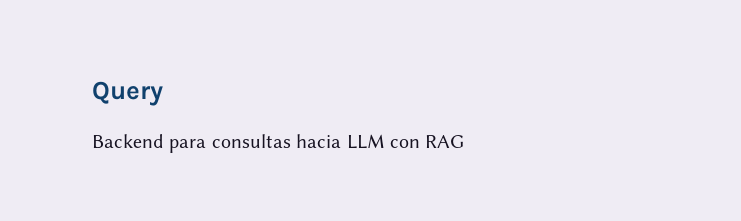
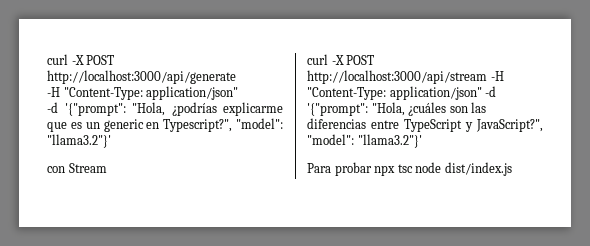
- Query
- Backend para consultas hacia LLM con RAG
+ curl -X POST http://localhost:3000/api/generate
+ -H "Content-Type: application/json"
+ -d '{"prompt": "Hola, ¿podrías explicarme que es un generic en Typescript?", "model": "llama3.2"}'
+ con Stream
+ curl -X POST http://localhost:3000/api/stream -H "Content-Type: application/json" -d '{"prompt": "Hola, ¿cuáles son las diferencias entre TypeScript y JavaScript?", "model": "llama3.2"}'
+ Para probar npx tsc node dist/index.js

